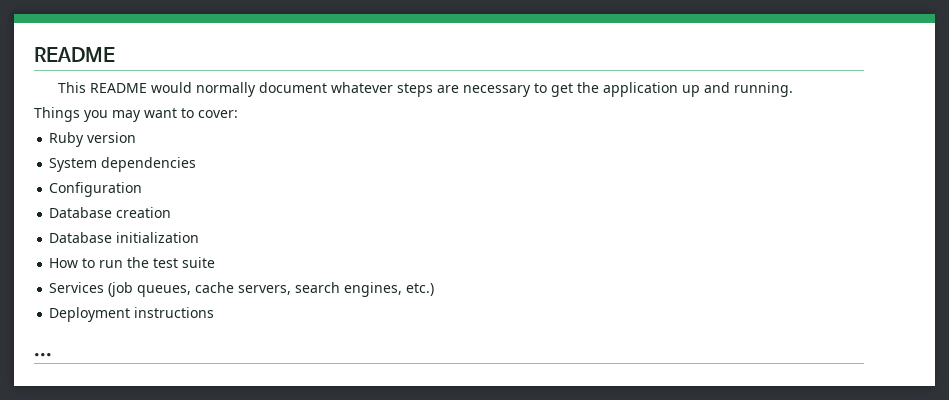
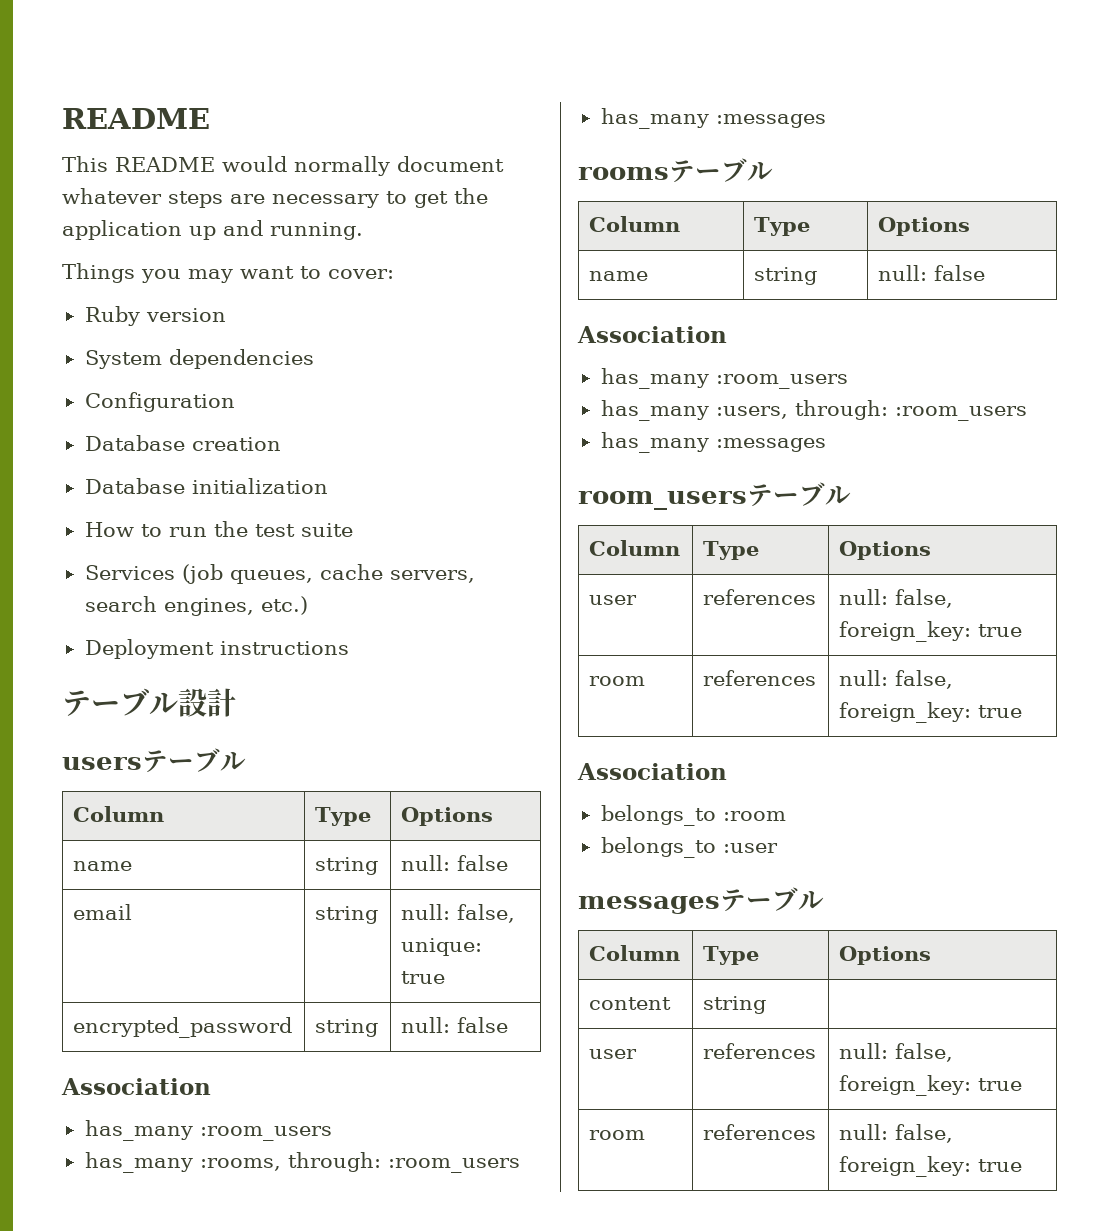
- ...
+ テーブル設計
+ usersテーブル
+ Column | Type | Options
+ name | string | null: false
+ email | string | null: false, unique: true
+ encrypted_password | string | null: false
+ Association
+ has_many :room_users
+ has_many :rooms, through: :room_users
+ has_many :messages
+ roomsテーブル
+ Column | Type | Options
+ name | string | null: false
+ Association
+ has_many :room_users
+ has_many :users, through: :room_users
+ has_many :messages
+ room_usersテーブル
+ Column | Type | Options
+ user | references | null: false, foreign_key: true
+ room | references | null: false, foreign_key: true
+ Association
+ belongs_to :room
+ belongs_to :user
+ messagesテーブル
+ Column | Type | Options
+ content | string |
+ user | references | null: false, foreign_key: true
+ room | references | null: false, foreign_key: true

